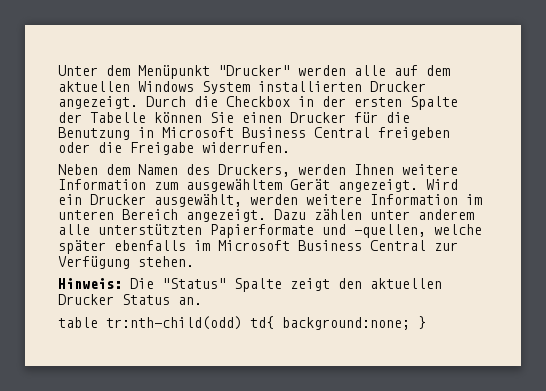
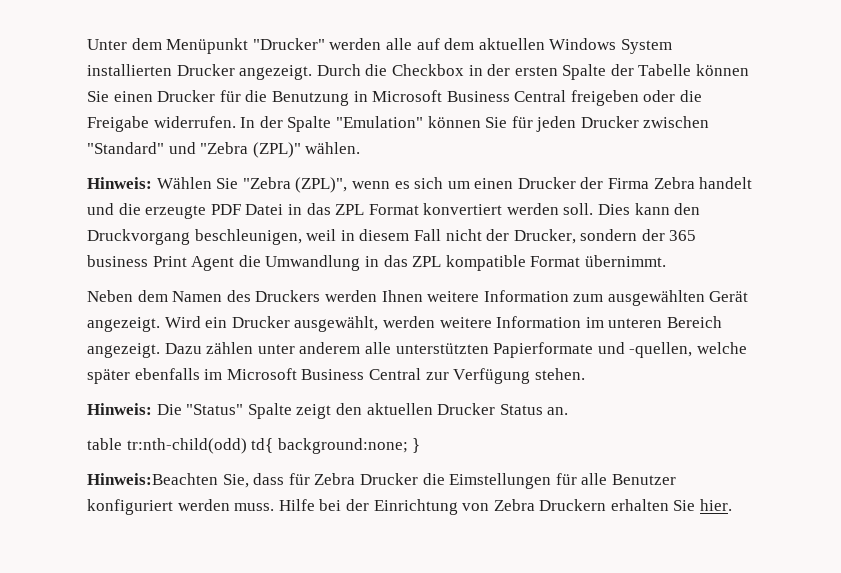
+ In der Spalte "Emulation" können Sie für jeden Drucker zwischen "Standard" und "Zebra (ZPL)" wählen.
+ Hinweis: Wählen Sie "Zebra (ZPL)", wenn es sich um einen Drucker der Firma Zebra handelt und die erzeugte PDF Datei in das ZPL Format konvertiert werden soll. Dies kann den Druckvorgang beschleunigen, weil in diesem Fall nicht der Drucker, sondern der 365 business Print Agent die Umwandlung in das ZPL kompatible Format übernimmt.
- Neben dem Namen des Druckers, werden Ihnen weitere Information zum ausgewähltem Gerät angezeigt.
+ Neben dem Namen des Druckers werden Ihnen weitere Information zum ausgewählten Gerät angezeigt.
+ Hinweis:Beachten Sie, dass für Zebra Drucker die Eimstellungen für alle Benutzer konfiguriert werden muss. Hilfe bei der Einrichtung von Zebra Druckern erhalten Sie hier.

